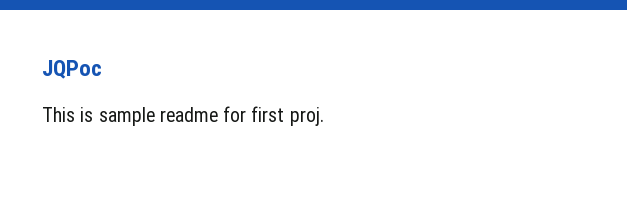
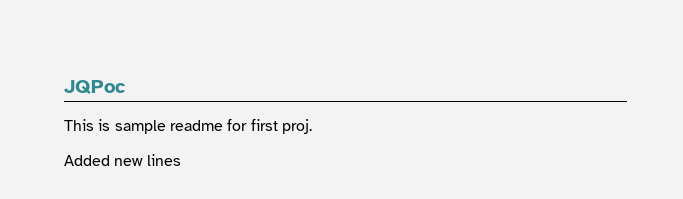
+ Added new lines

